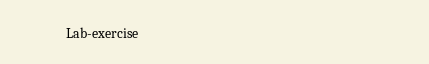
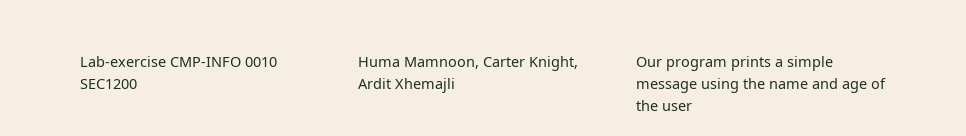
- Lab-exercise
+ Lab-exercise CMP-INFO 0010 SEC1200
+ Huma Mamnoon, Carter Knight, Ardit Xhemajli
+ Our program prints a simple message using the name and age of the user

